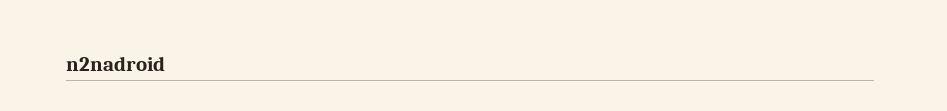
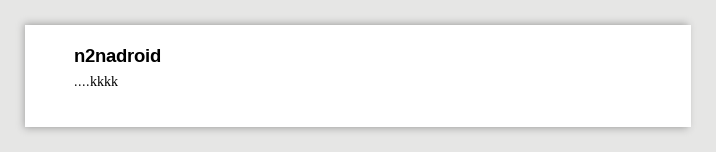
+ ....kkkk

